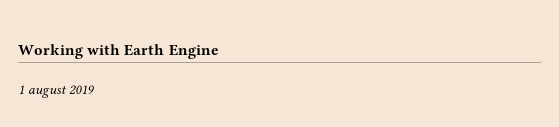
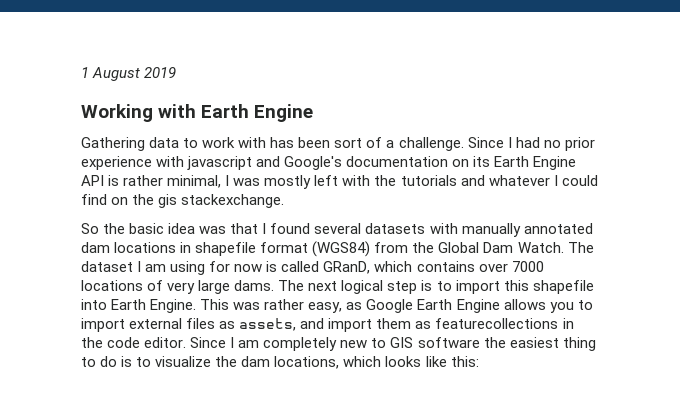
+ 1 August 2019
- 1 august 2019
+ Gathering data to work with has been sort of a challenge. Since I had no prior experience with javascript and Google's documentation on its Earth Engine API is rather minimal, I was mostly left with the tutorials and whatever I could find on the gis stackexchange.
+ So the basic idea was that I found several datasets with manually annotated dam locations in shapefile format (WGS84) from the Global Dam Watch. The dataset I am using for now is called GRanD, which contains over 7000 locations of very large dams. The next logical step is to import this shapefile into Earth Engine. This was rather easy, as Google Earth Engine allows you to import external files as assets, and import them as featurecollections in the code editor. Since I am completely new to GIS software the easiest thing to do is to visualize the dam locations, which looks like this:

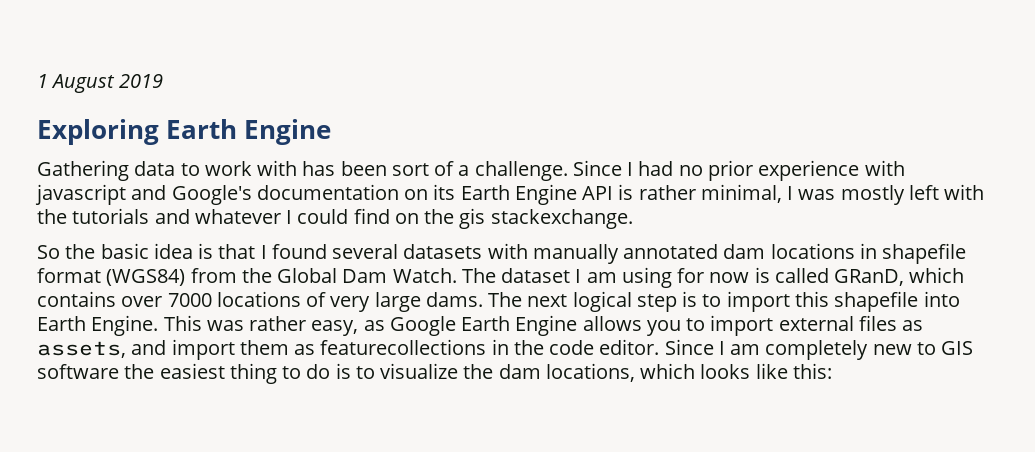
- Working with Earth Engine
+ Exploring Earth Engine
- So the basic idea was that I found several datasets with manually annotated dam locations in shapefile format (WGS84) from the Global Dam Watch.
+ So the basic idea is that I found several datasets with manually annotated dam locations in shapefile format (WGS84) from the Global Dam Watch.

